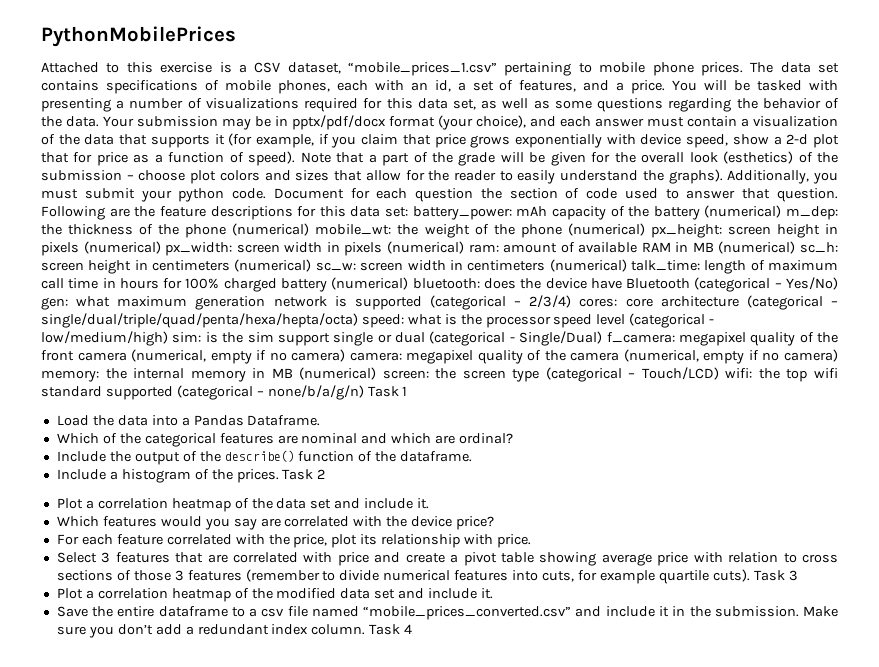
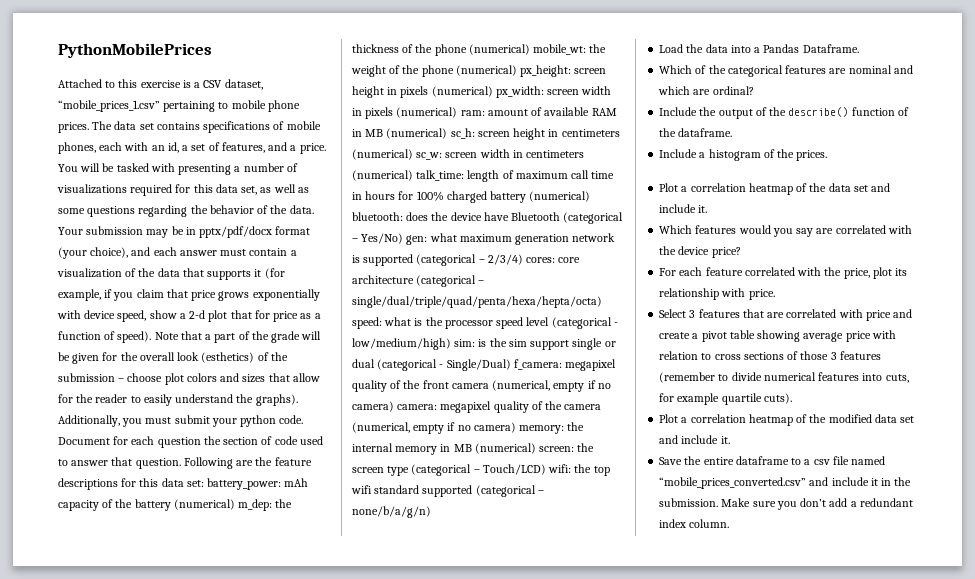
- the top wifi standard supported (categorical – none/b/a/g/n) Task 1
+ the top wifi standard supported (categorical – none/b/a/g/n)
- Task 2
- Task 3
- Task 4

